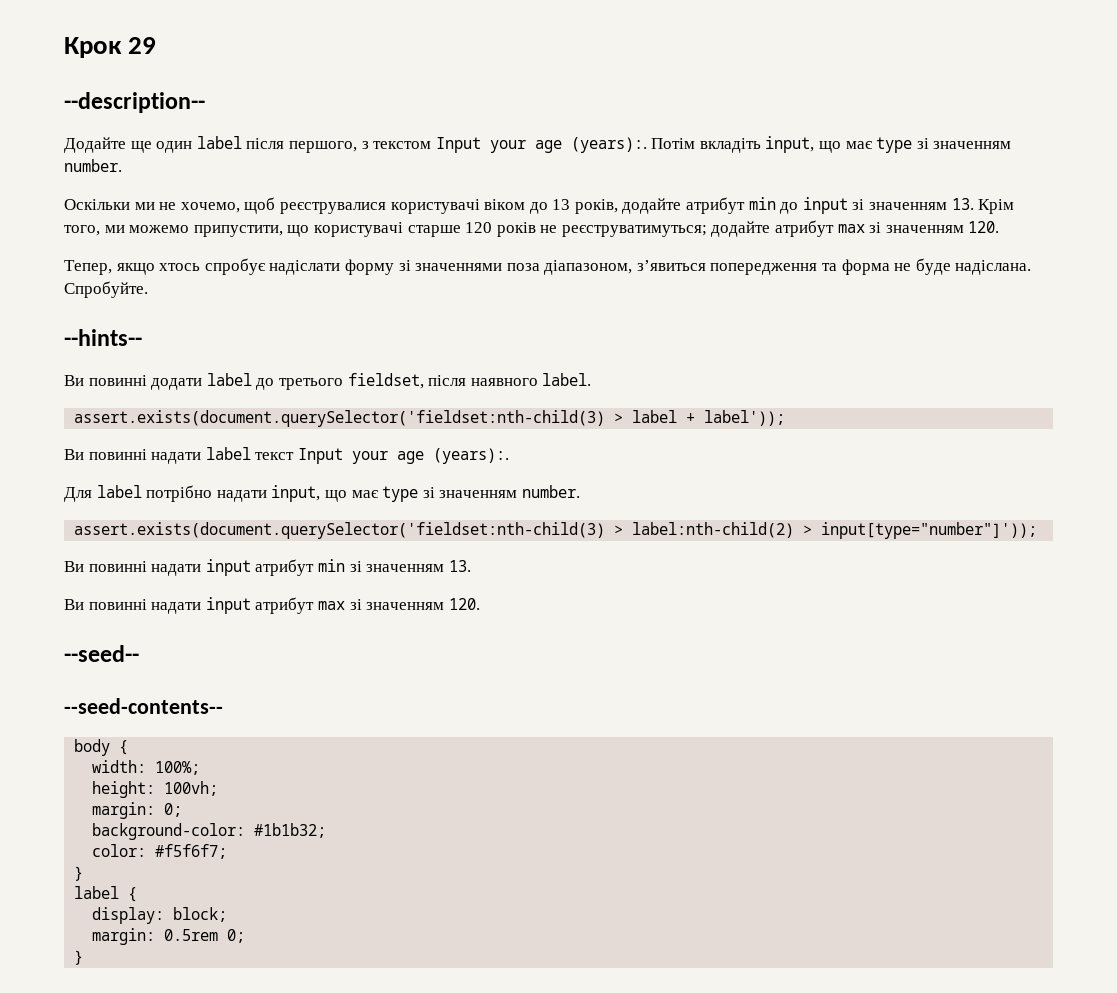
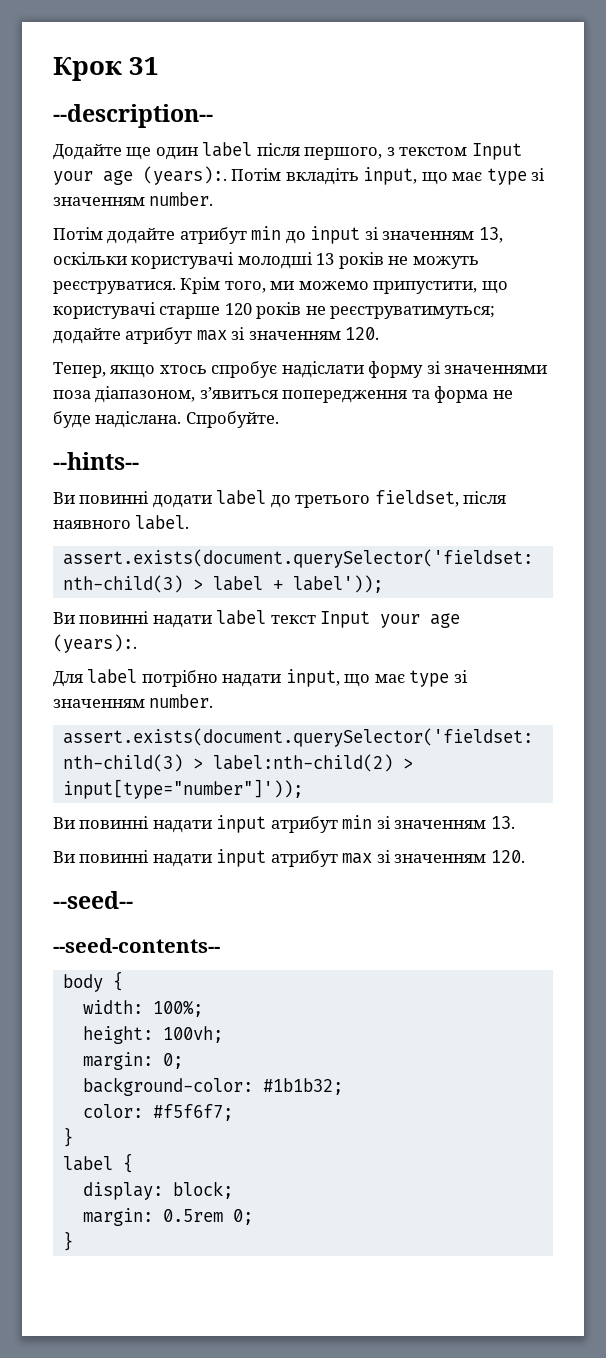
- Крок 29
+ Крок 31
- Оскільки ми не хочемо, щоб реєструвалися користувачі віком до 13 років, додайте атрибут min до input зі значенням 13. Крім того, ми можемо припустити, що користувачі старше 120 років не реєструватимуться; додайте атрибут max зі значенням 120.
+ Потім додайте атрибут min до input зі значенням 13, оскільки користувачі молодші 13 років не можуть реєструватися. Крім того, ми можемо припустити, що користувачі старше 120 років не реєструватимуться; додайте атрибут max зі значенням 120.

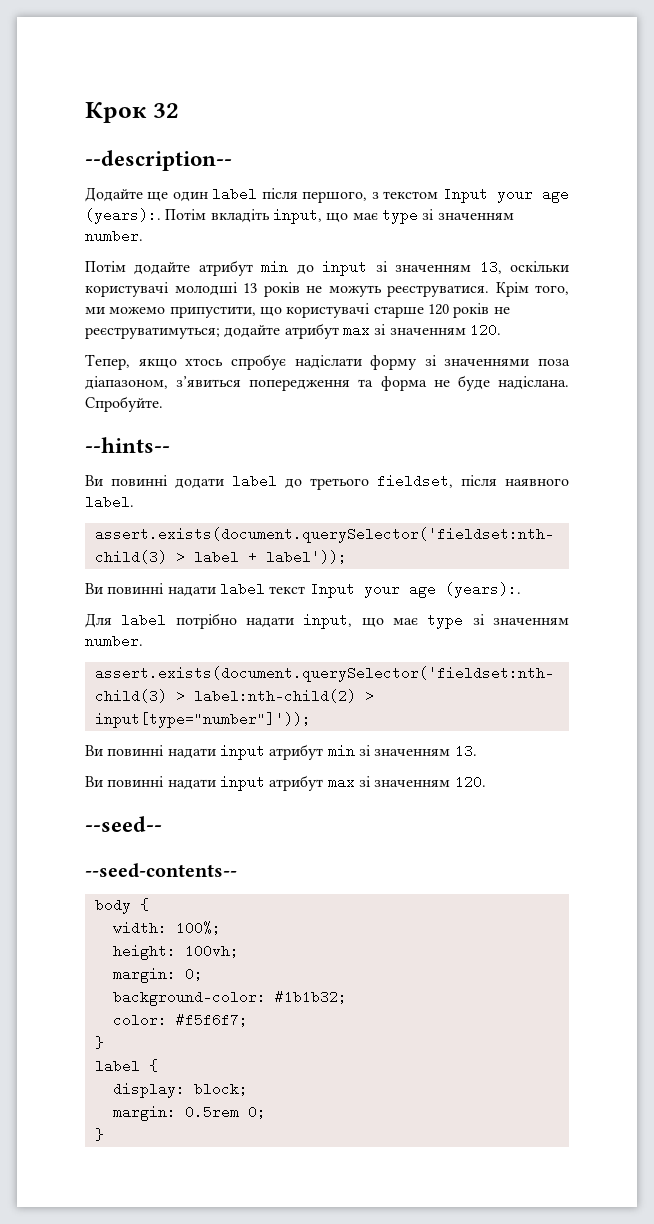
- Крок 31
+ Крок 32

